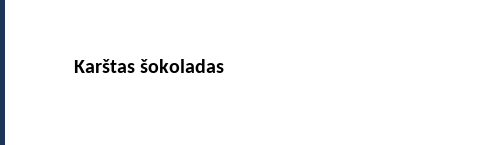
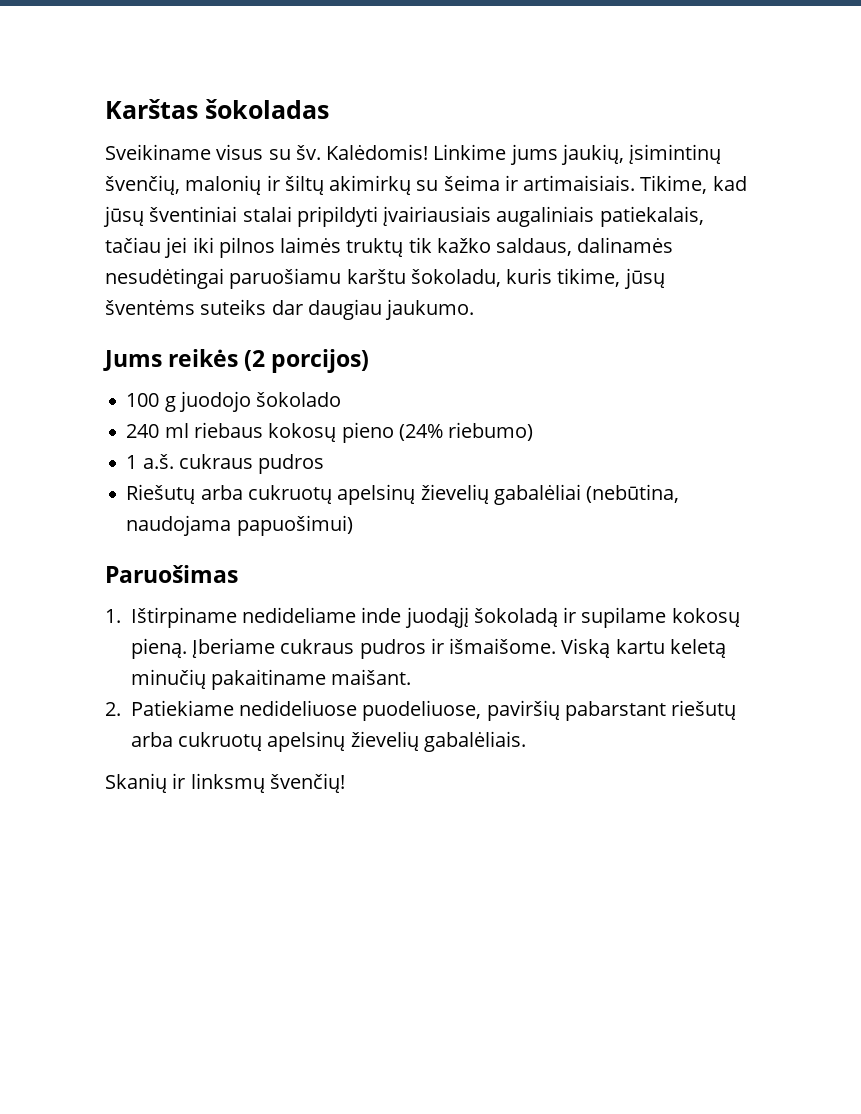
+ Sveikiname visus su šv. Kalėdomis! Linkime jums jaukių, įsimintinų švenčių, malonių ir šiltų akimirkų su šeima ir artimaisiais. Tikime, kad jūsų šventiniai stalai pripildyti įvairiausiais augaliniais patiekalais, tačiau jei iki pilnos laimės truktų tik kažko saldaus, dalinamės nesudėtingai paruošiamu karštu šokoladu, kuris tikime, jūsų šventėms suteiks dar daugiau jaukumo.
+ Jums reikės (2 porcijos)
+ 100 g juodojo šokolado
+ 240 ml riebaus kokosų pieno (24% riebumo)
+ 1 a.š. cukraus pudros
+ Riešutų arba cukruotų apelsinų žievelių gabalėliai (nebūtina, naudojama papuošimui)
+ Paruošimas
+ 1. Ištirpiname nedideliame inde juodąjį šokoladą ir supilame kokosų pieną. Įberiame cukraus pudros ir išmaišome. Viską kartu keletą minučių pakaitiname maišant.
+ 2. Patiekiame nedideliuose puodeliuose, paviršių pabarstant riešutų arba cukruotų apelsinų žievelių gabalėliais.
+ Skanių ir linksmų švenčių!

